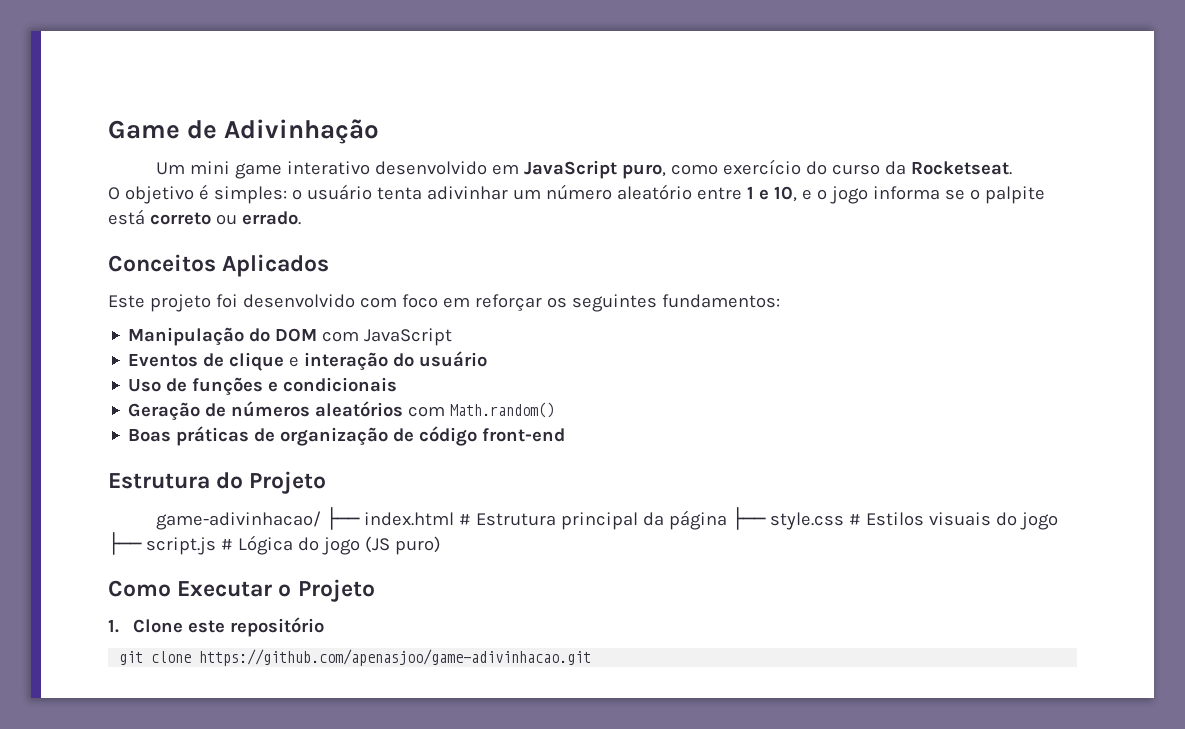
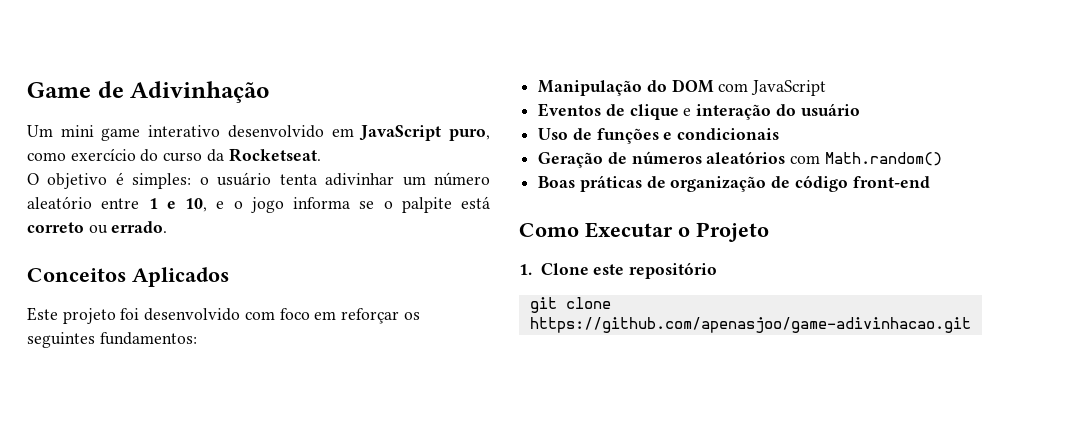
- Estrutura do Projeto
- game-adivinhacao/ ├── index.html # Estrutura principal da página ├── style.css # Estilos visuais do jogo ├── script.js # Lógica do jogo (JS puro)

